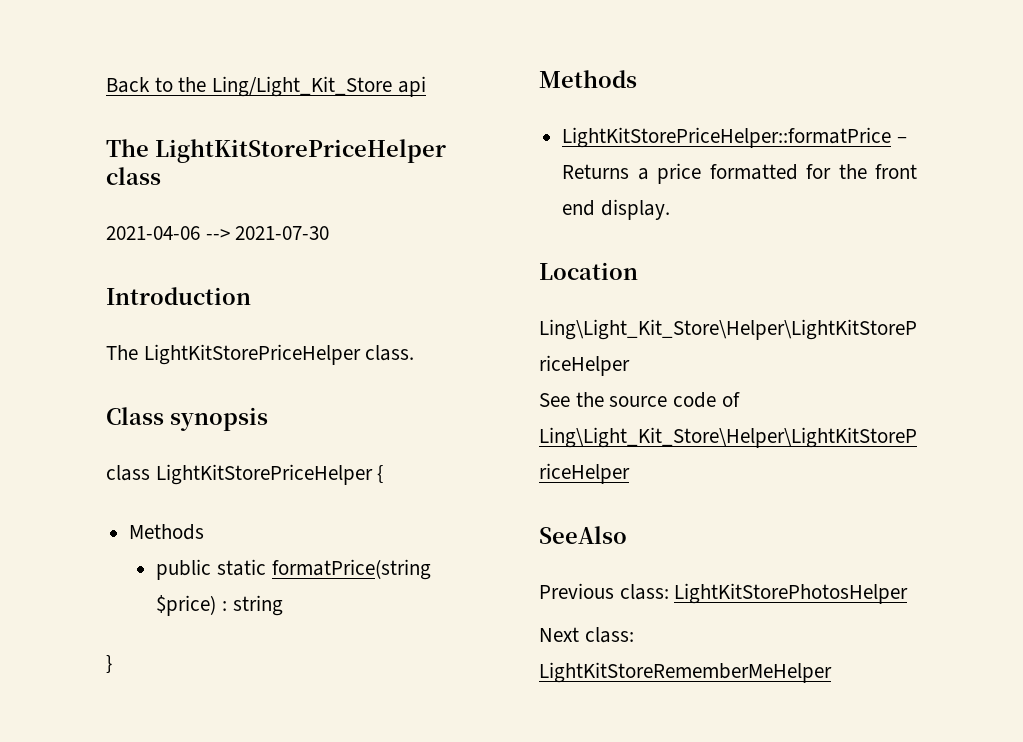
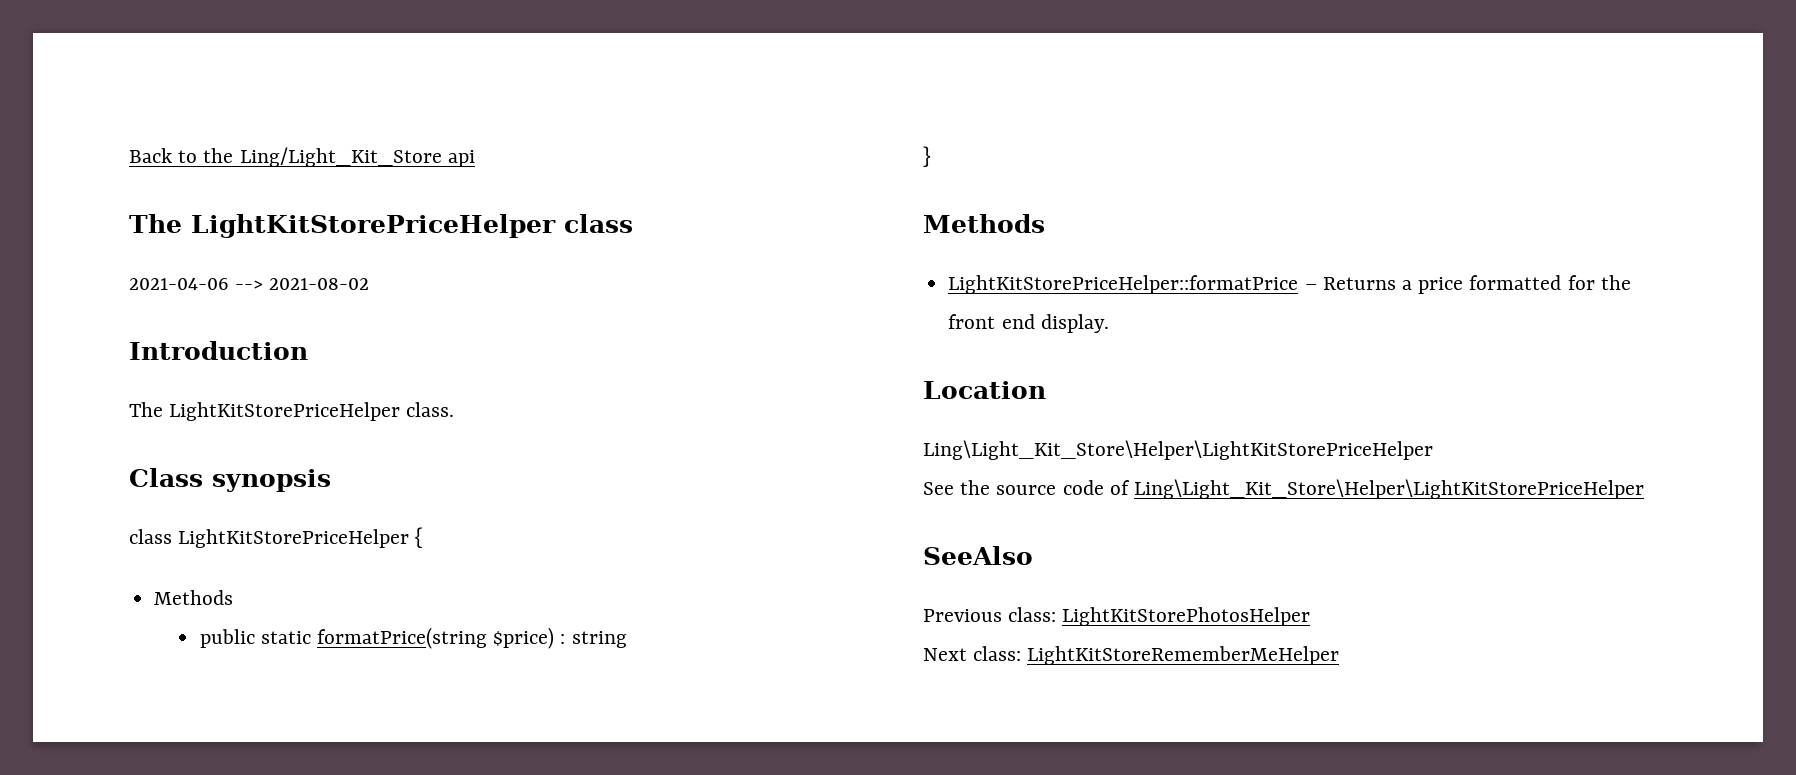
- 2021-04-06 --> 2021-07-30
+ 2021-04-06 --> 2021-08-02

